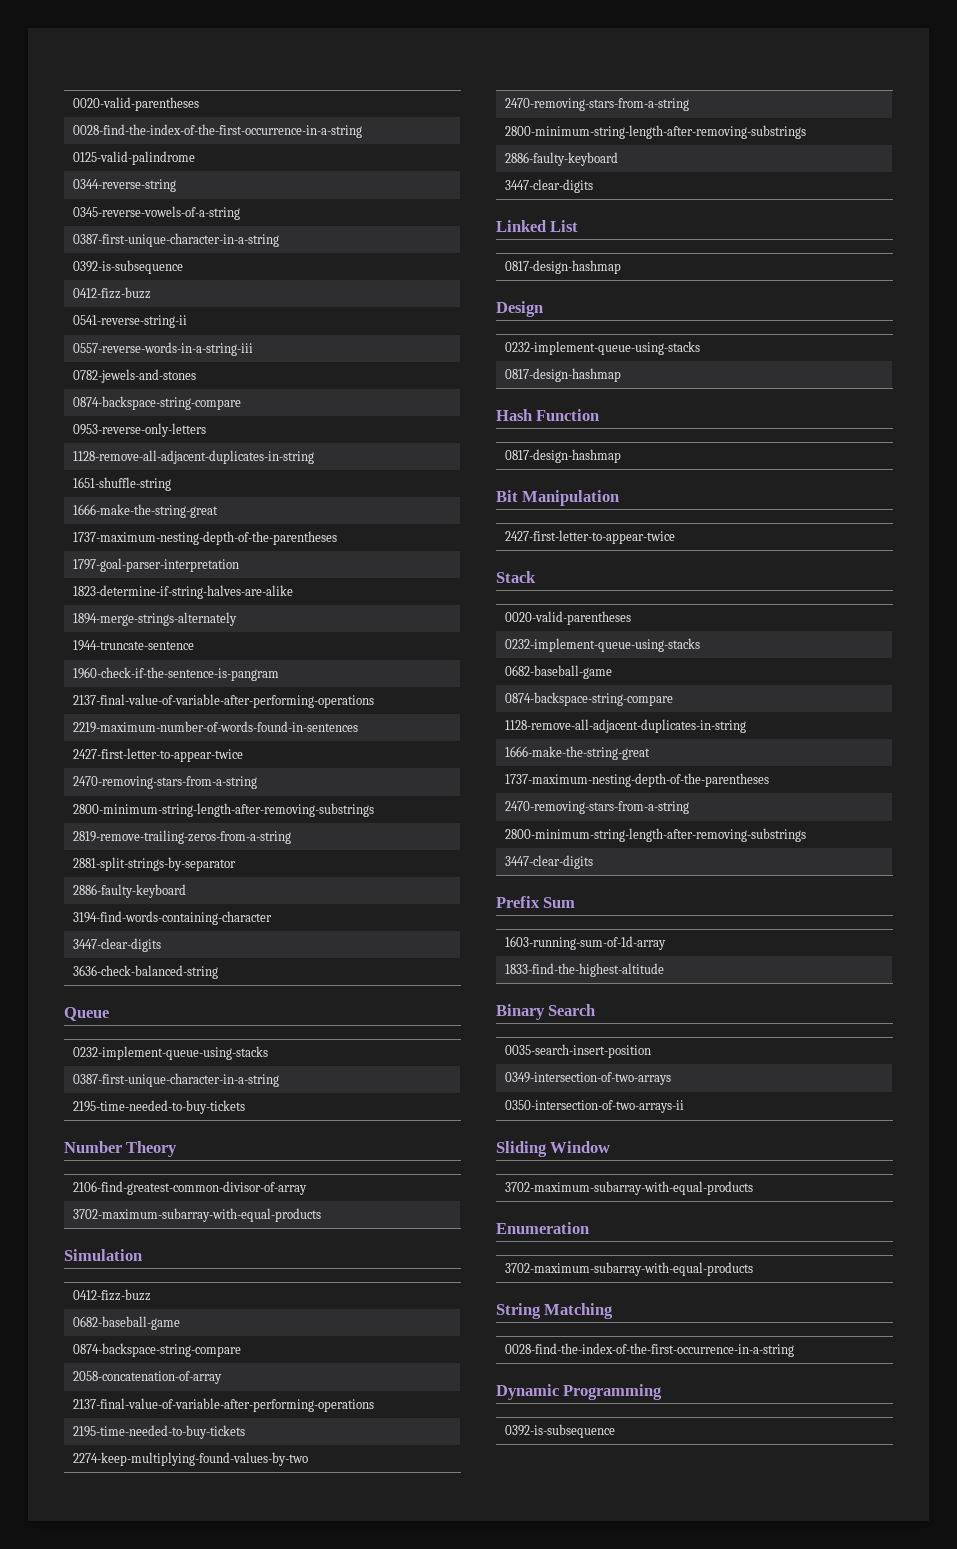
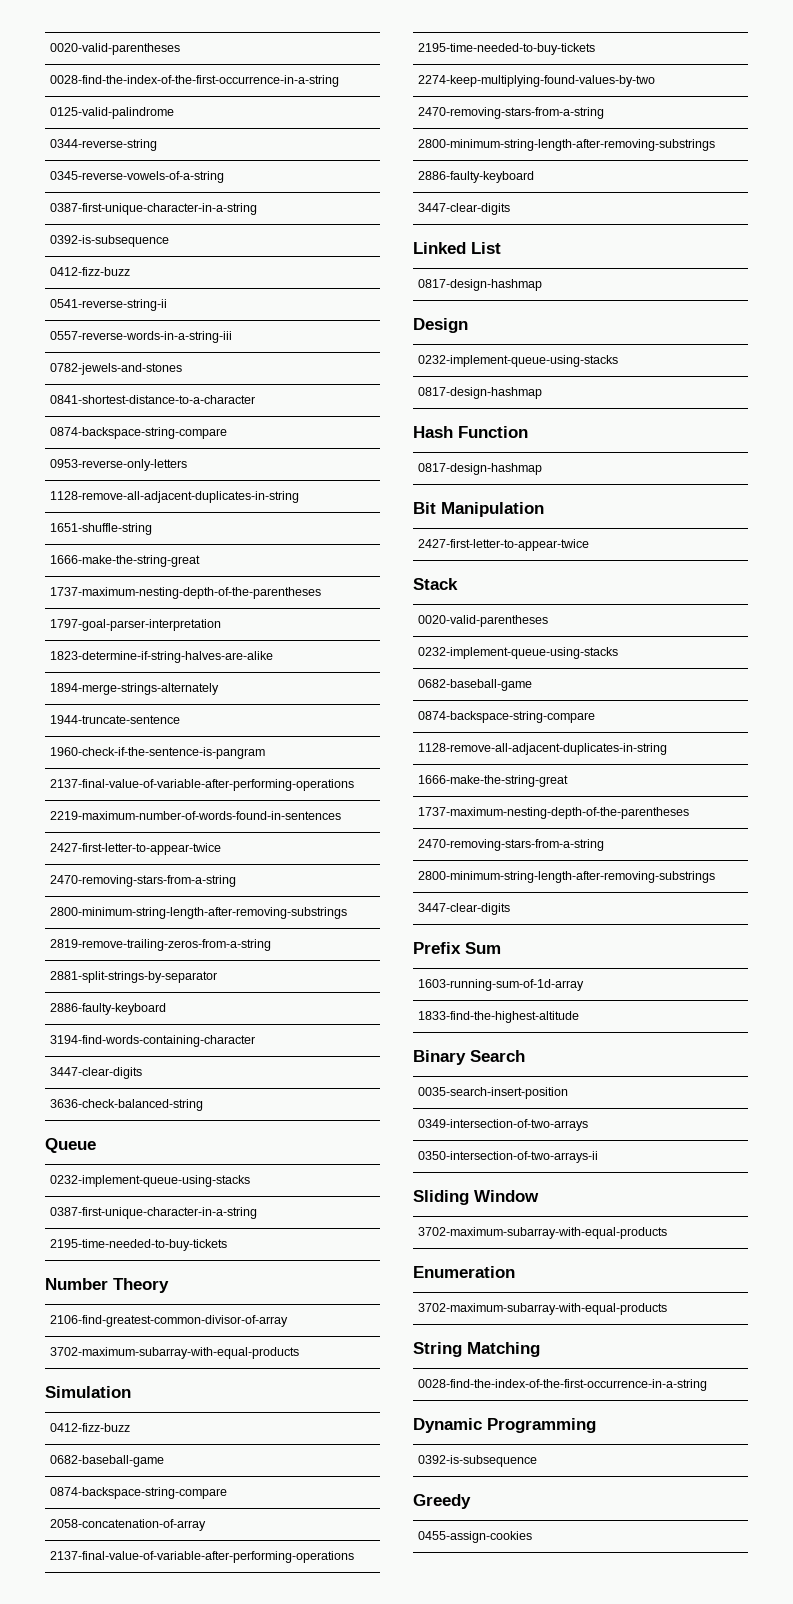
+ 0841-shortest-distance-to-a-character
+ Greedy
+ 0455-assign-cookies

